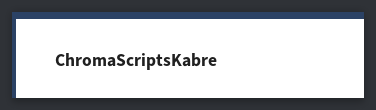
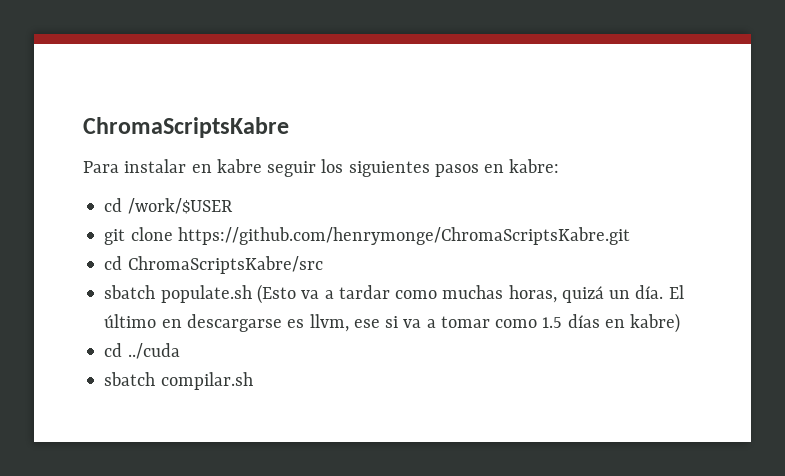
+ Para instalar en kabre seguir los siguientes pasos en kabre:
+ cd /work/$USER
+ git clone https://github.com/henrymonge/ChromaScriptsKabre.git
+ cd ChromaScriptsKabre/src
+ sbatch populate.sh (Esto va a tardar como muchas horas, quizá un día. El último en descargarse es llvm, ese si va a tomar como 1.5 días en kabre)
+ cd ../cuda
+ sbatch compilar.sh

